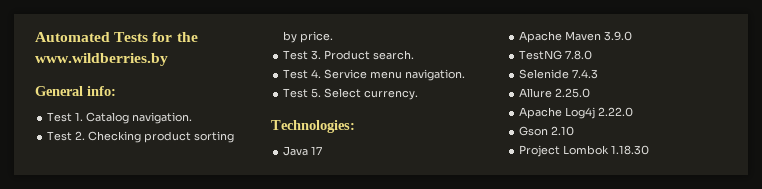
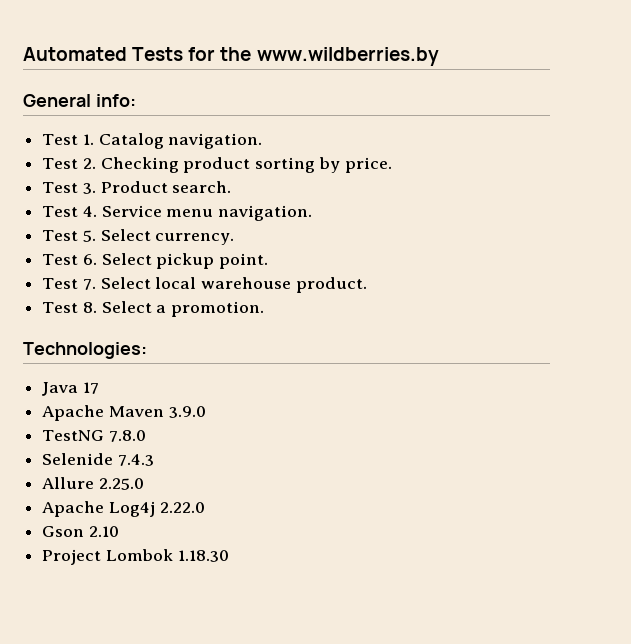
+ Test 6. Select pickup point.
+ Test 7. Select local warehouse product.
+ Test 8. Select a promotion.

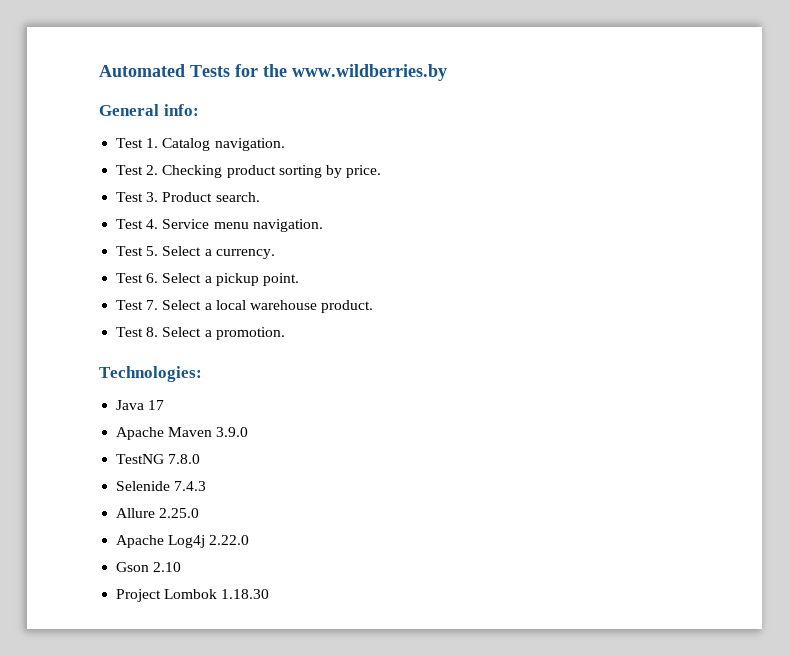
- Test 5. Select currency.
+ Test 5. Select a currency.
- Test 6. Select pickup point.
+ Test 6. Select a pickup point.
- Test 7. Select local warehouse product.
+ Test 7. Select a local warehouse product.

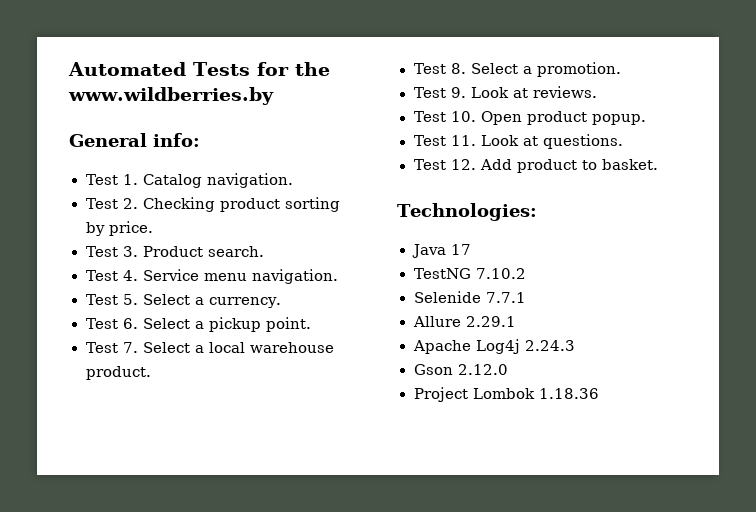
+ Test 9. Look at reviews.
+ Test 10. Open product popup.
+ Test 11. Look at questions.
+ Test 12. Add product to basket.
- Apache Maven 3.9.0
- TestNG 7.8.0
+ TestNG 7.10.2
- Selenide 7.4.3
+ Selenide 7.7.1
- Allure 2.25.0
+ Allure 2.29.1
- Apache Log4j 2.22.0
+ Apache Log4j 2.24.3
- Gson 2.10
+ Gson 2.12.0
- Project Lombok 1.18.30
+ Project Lombok 1.18.36

